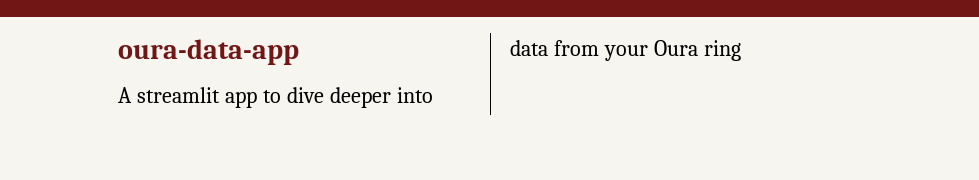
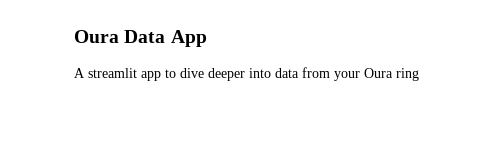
- oura-data-app
+ Oura Data App

